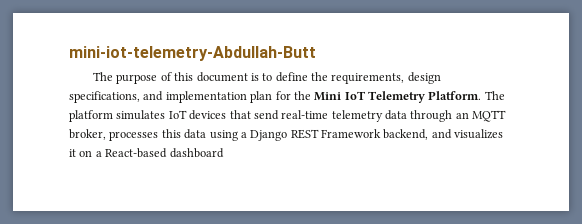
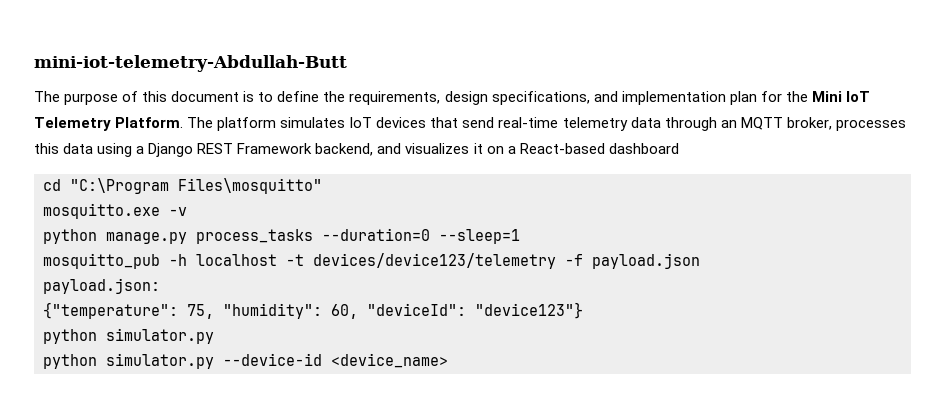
+ cd "C:\Program Files\mosquitto"
+ mosquitto.exe -v
+ python manage.py process_tasks --duration=0 --sleep=1
+ mosquitto_pub -h localhost -t devices/device123/telemetry -f payload.json
+ payload.json:
+ {"temperature": 75, "humidity": 60, "deviceId": "device123"}
+ python simulator.py
+ python simulator.py --device-id <device_name>

